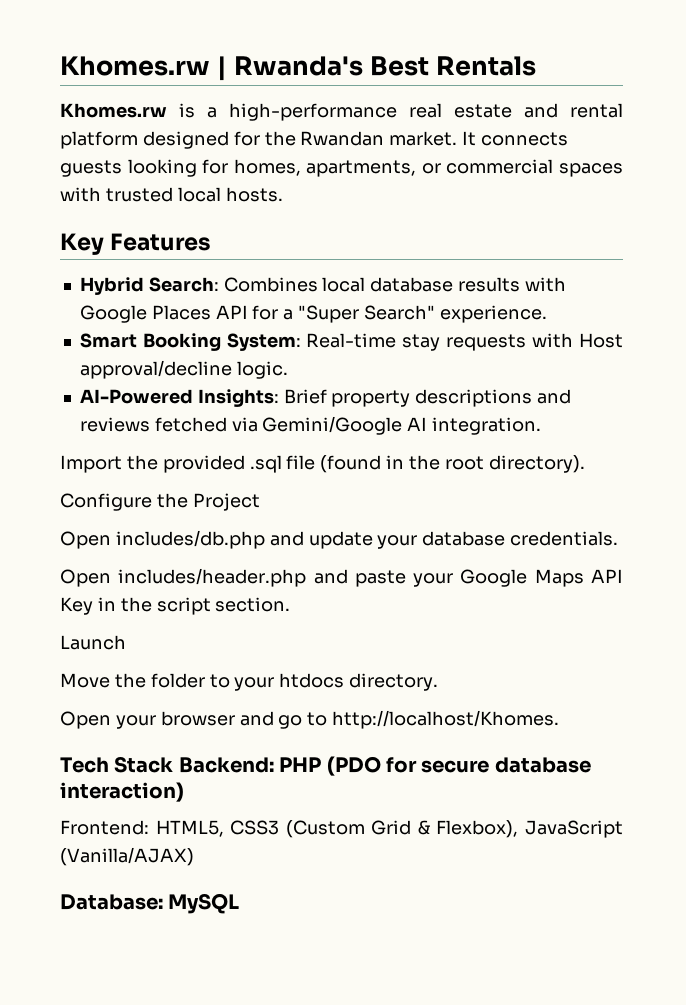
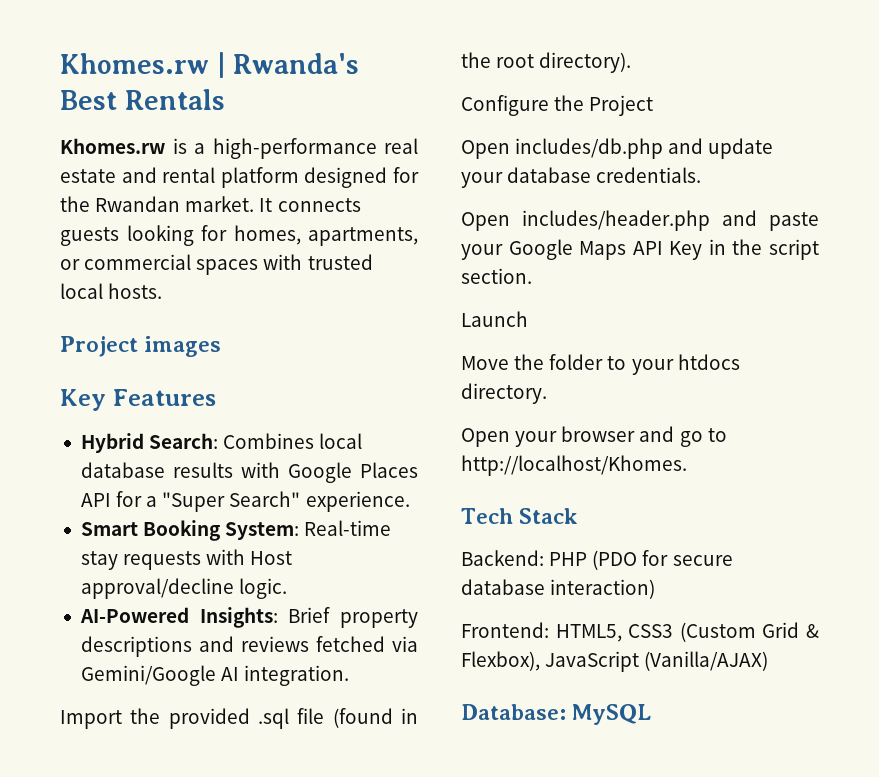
+ Project images
- Tech Stack Backend: PHP (PDO for secure database interaction)
+ Tech Stack
+ Backend: PHP (PDO for secure database interaction)

